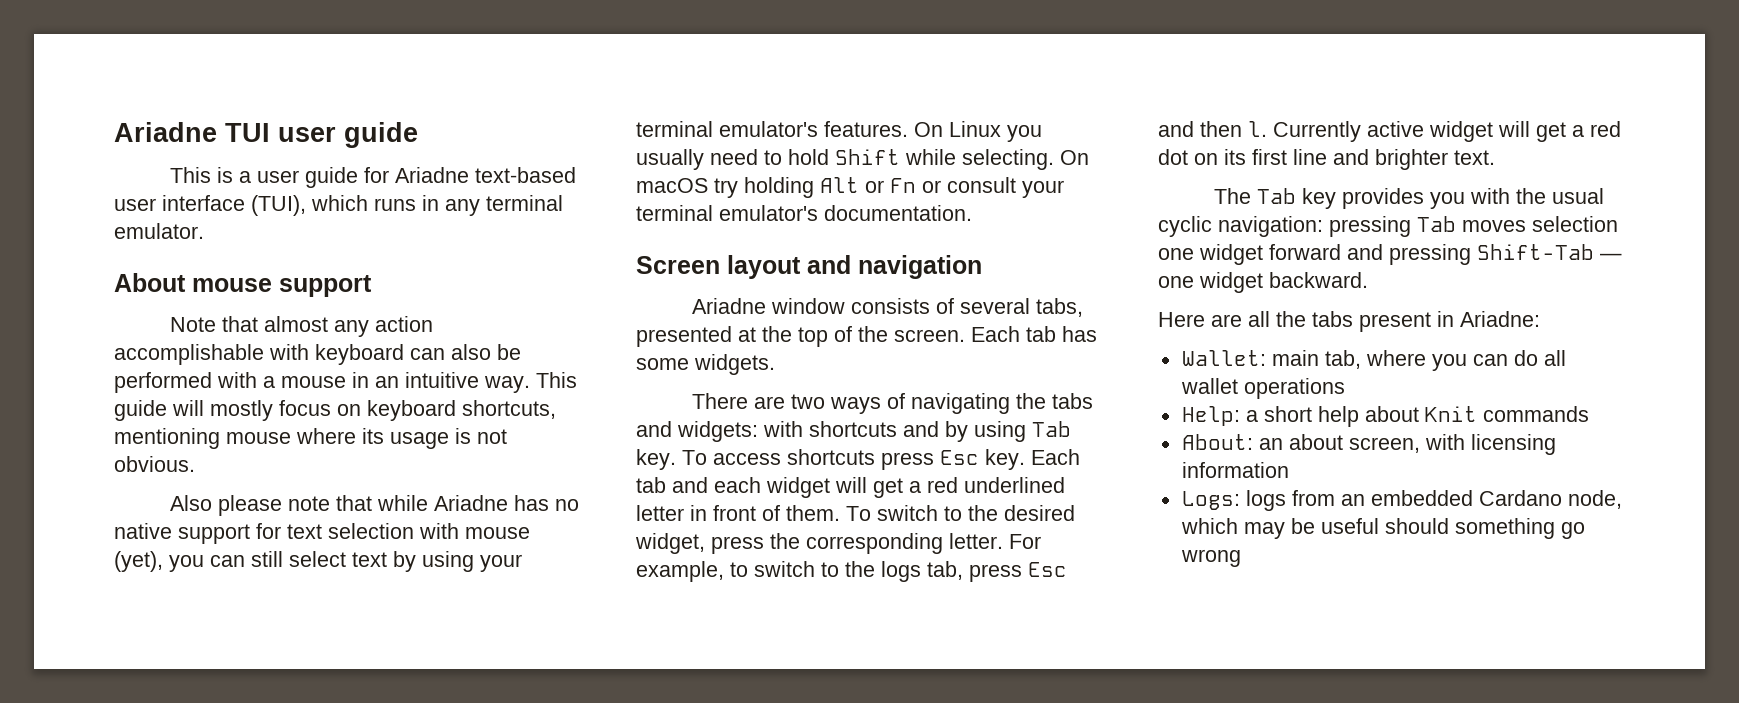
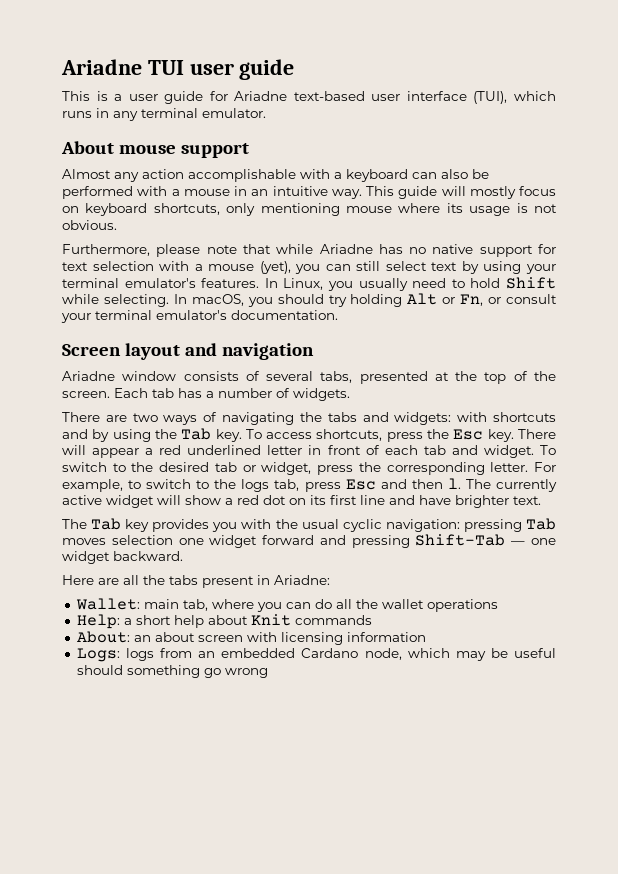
- Note that almost any action accomplishable with keyboard can also be performed with a mouse in an intuitive way.
+ Almost any action accomplishable with a keyboard can also be performed with a mouse in an intuitive way.
- This guide will mostly focus on keyboard shortcuts, mentioning mouse where its usage is not obvious.
+ This guide will mostly focus on keyboard shortcuts, only mentioning mouse where its usage is not obvious.
- Also please note that while Ariadne has no native support for text selection with mouse (yet), you can still select text by using your terminal emulator's features.
+ Furthermore, please note that while Ariadne has no native support for text selection with a mouse (yet), you can still select text by using your terminal emulator's features.
- On Linux you usually need to hold Shift while selecting.
+ In Linux, you usually need to hold Shift while selecting.
- On macOS try holding Alt or Fn or consult your terminal emulator's documentation.
+ In macOS, you should try holding Alt or Fn, or consult your terminal emulator's documentation.
- Each tab has some widgets.
+ Each tab has a number of widgets.
- There are two ways of navigating the tabs and widgets: with shortcuts and by using Tab key.
+ There are two ways of navigating the tabs and widgets: with shortcuts and by using the Tab key.
- To access shortcuts press Esc key. Each tab and each widget will get a red underlined letter in front of them.
+ To access shortcuts, press the Esc key. There will appear a red underlined letter in front of each tab and widget.
- To switch to the desired widget, press the corresponding letter.
+ To switch to the desired tab or widget, press the corresponding letter.
- Currently active widget will get a red dot on its first line and brighter text.
+ The currently active widget will show a red dot on its first line and have brighter text.
- Wallet: main tab, where you can do all wallet operations
+ Wallet: main tab, where you can do all the wallet operations
- About: an about screen, with licensing information
+ About: an about screen with licensing information

